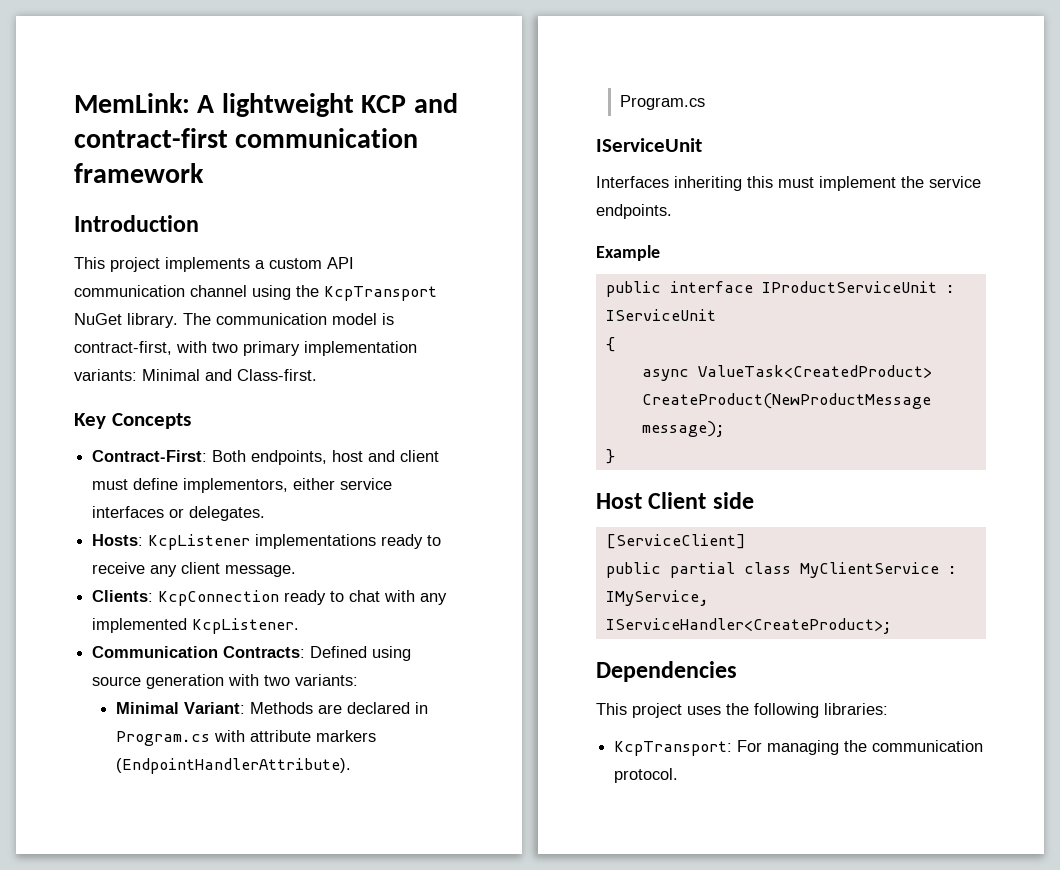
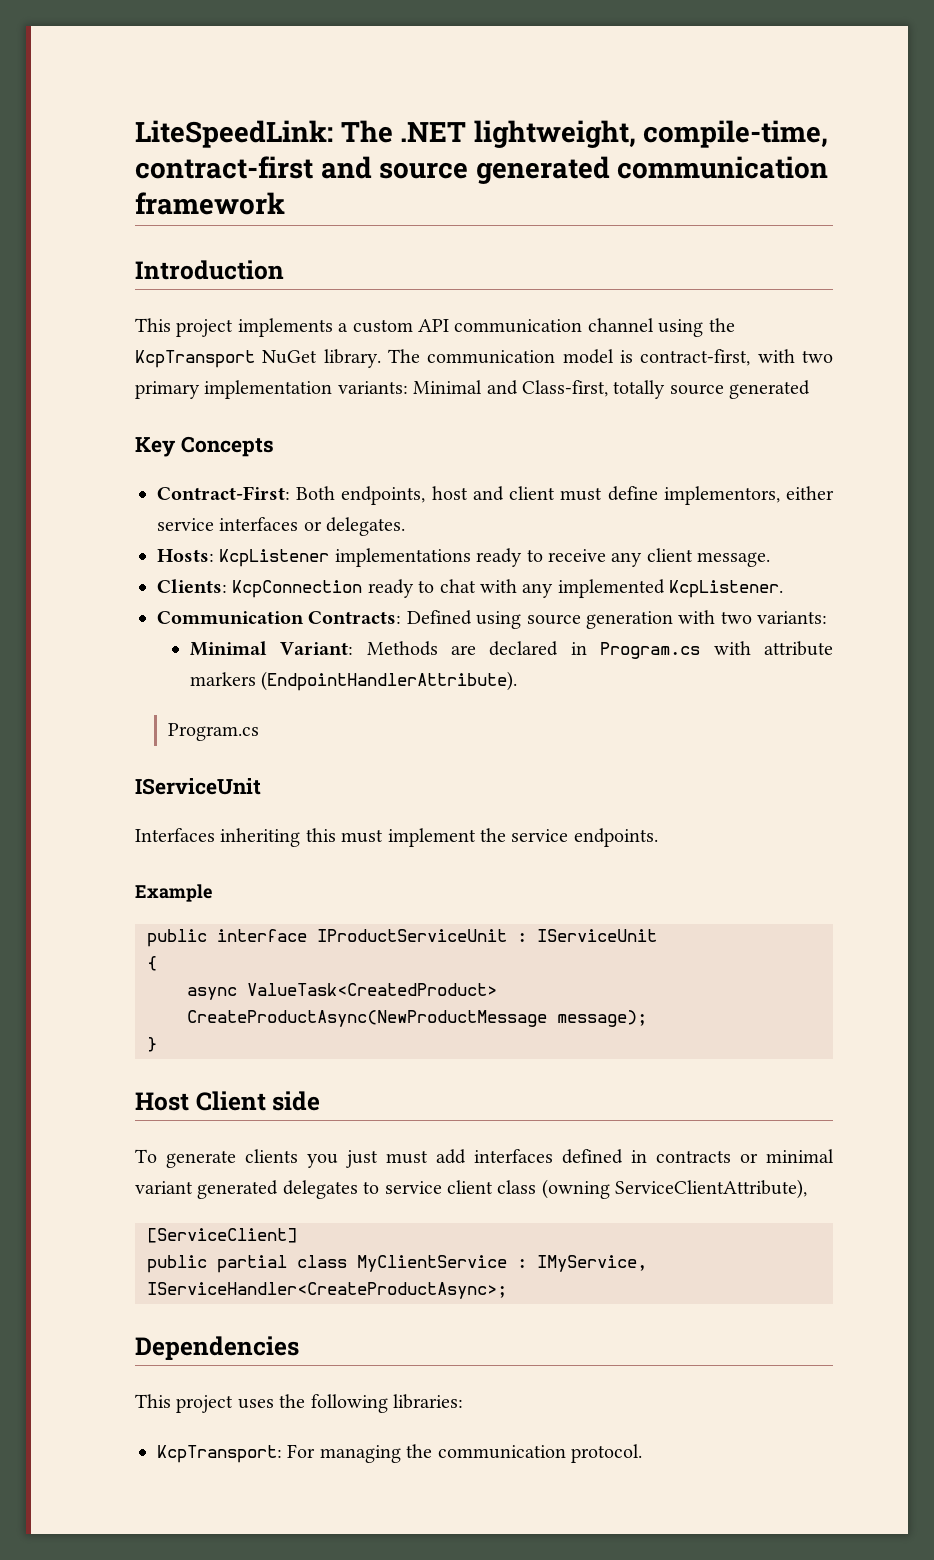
- MemLink: A lightweight KCP and contract-first communication framework
+ LiteSpeedLink: The .NET lightweight, compile-time, contract-first and source generated communication framework
- The communication model is contract-first, with two primary implementation variants: Minimal and Class-first.
+ The communication model is contract-first, with two primary implementation variants: Minimal and Class-first, totally source generated
- async ValueTask<CreatedProduct> CreateProduct(NewProductMessage message);
+ async ValueTask<CreatedProduct> CreateProductAsync(NewProductMessage message);
+ To generate clients you just must add interfaces defined in contracts or minimal variant generated delegates to service client class (owning ServiceClientAttribute),
- public partial class MyClientService : IMyService, IServiceHandler<CreateProduct>;
+ public partial class MyClientService : IMyService, IServiceHandler<CreateProductAsync>;

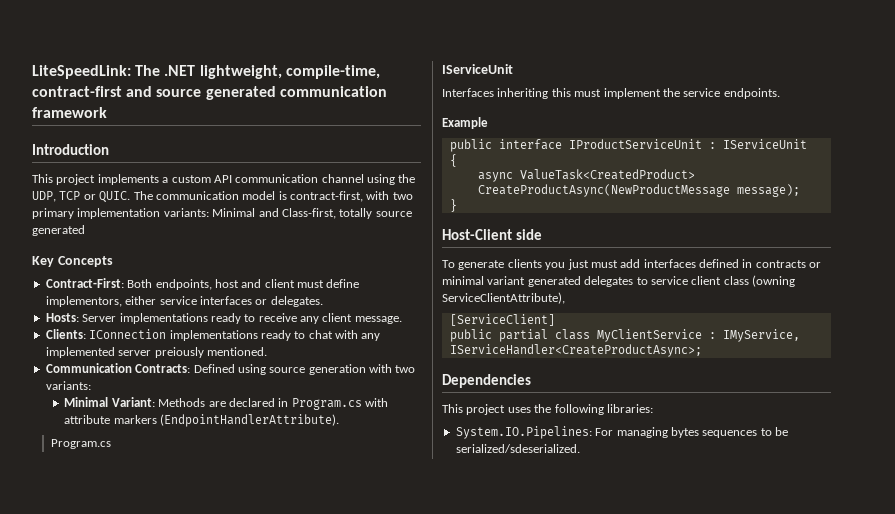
- This project implements a custom API communication channel using the KcpTransport NuGet library.
+ This project implements a custom API communication channel using the UDP, TCP or QUIC.
- Hosts: KcpListener implementations ready to receive any client message.
+ Hosts: Server implementations ready to receive any client message.
- Clients: KcpConnection ready to chat with any implemented KcpListener.
+ Clients: IConnection implementations ready to chat with any implemented server preiously mentioned.
- Host Client side
+ Host-Client side
- KcpTransport: For managing the communication protocol.
+ System.IO.Pipelines: For managing bytes sequences to be serialized/sdeserialized.

